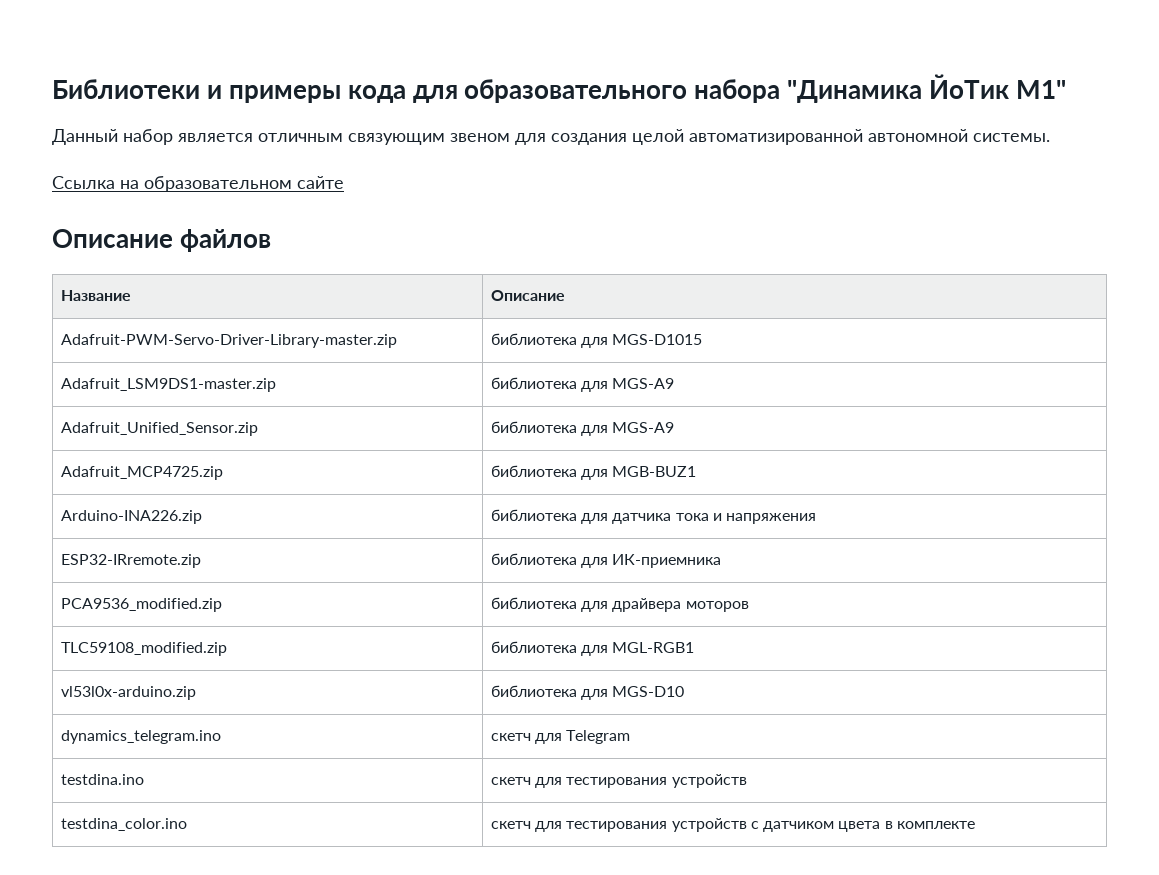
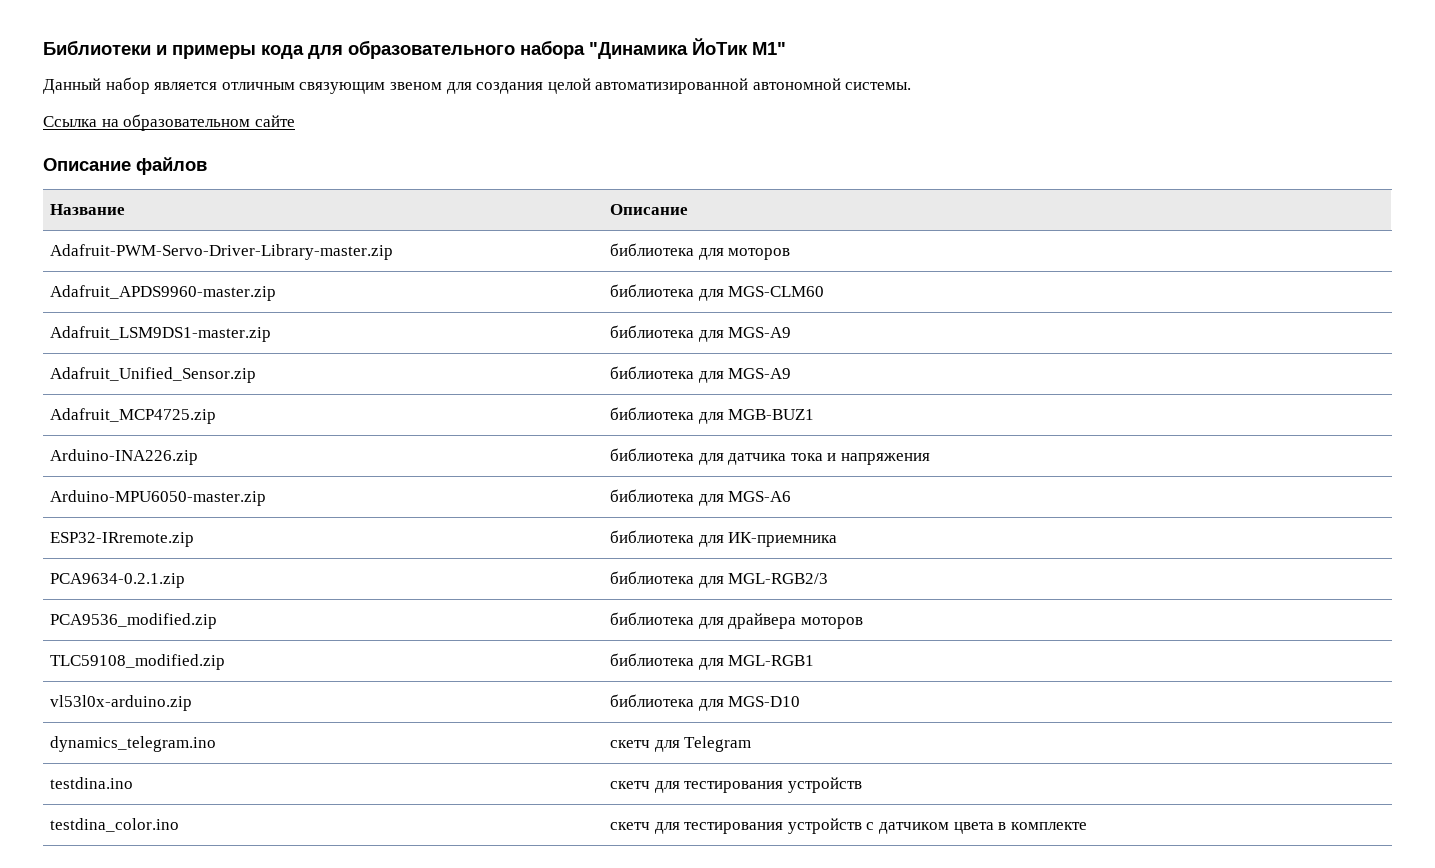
- Adafruit-PWM-Servo-Driver-Library-master.zip | библиотека для MGS-D1015
+ Adafruit-PWM-Servo-Driver-Library-master.zip | библиотека для моторов
+ Adafruit_APDS9960-master.zip | библиотека для MGS-CLM60
+ Arduino-MPU6050-master.zip | библиотека для MGS-A6
+ PCA9634-0.2.1.zip | библиотека для MGL-RGB2/3

